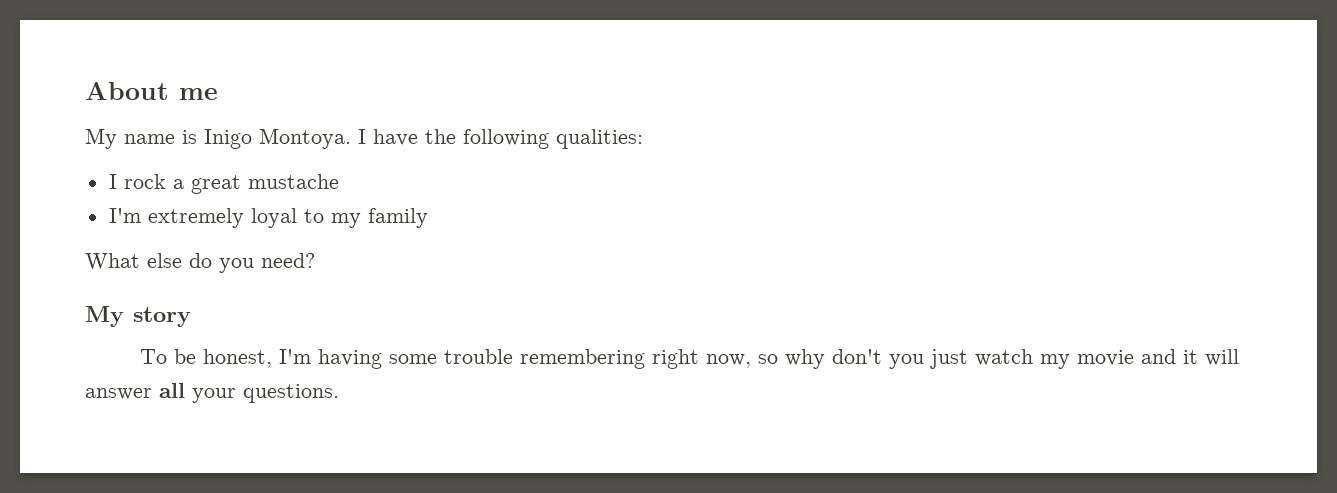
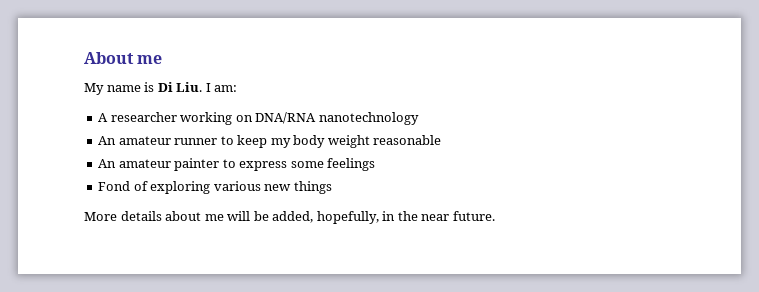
- My name is Inigo Montoya. I have the following qualities:
- I rock a great mustache
- I'm extremely loyal to my family
- What else do you need?
- My story
- To be honest, I'm having some trouble remembering right now, so why don't you just watch my movie and it will answer all your questions.
+ My name is Di Liu. I am:
+ A researcher working on DNA/RNA nanotechnology
+ An amateur runner to keep my body weight reasonable
+ An amateur painter to express some feelings
+ Fond of exploring various new things
+ More details about me will be added, hopefully, in the near future.

